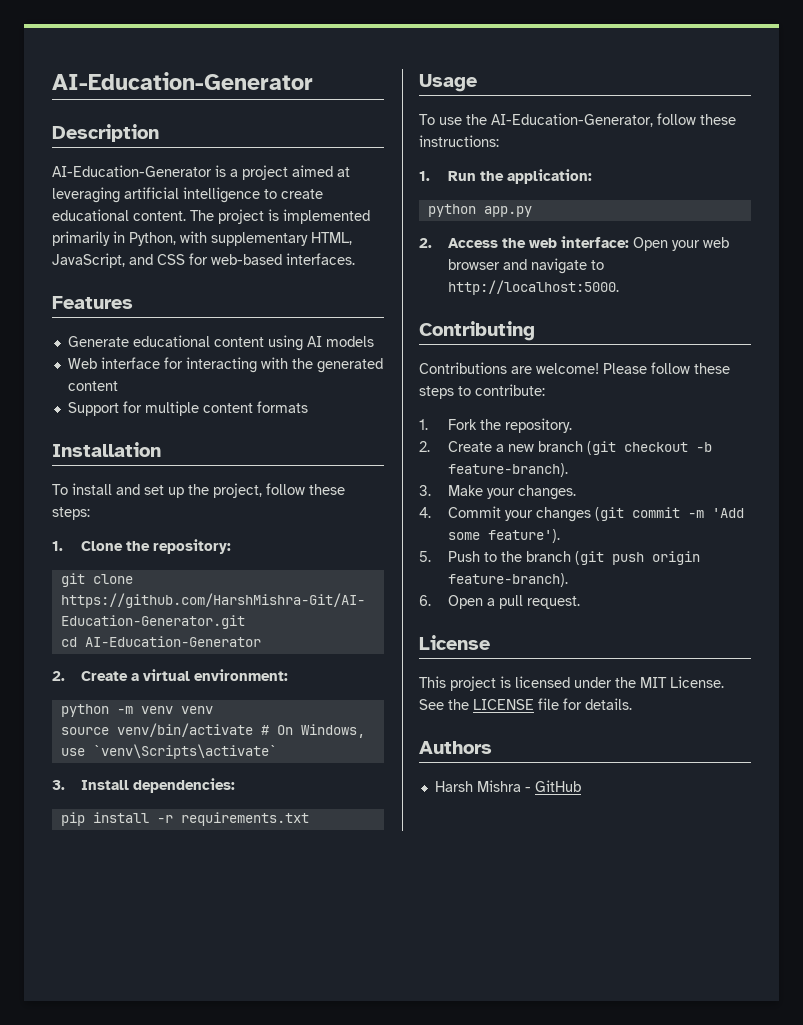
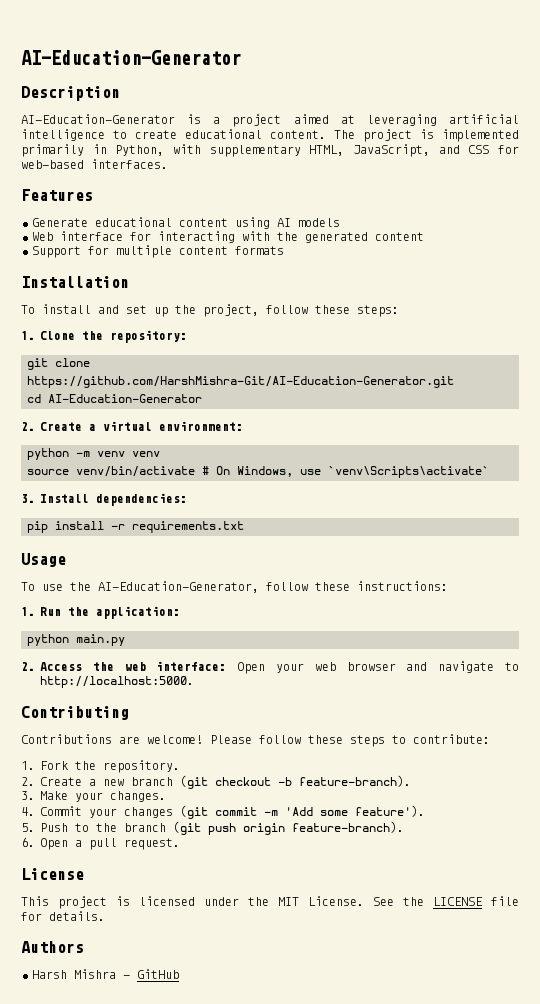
- python app.py
+ python main.py

